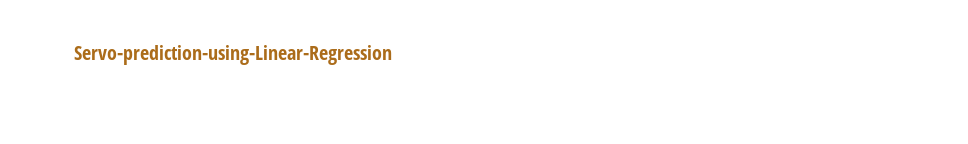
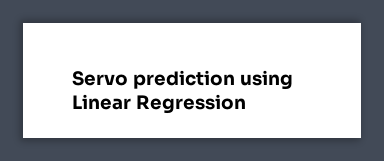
- Servo-prediction-using-Linear-Regression
+ Servo prediction using Linear Regression

